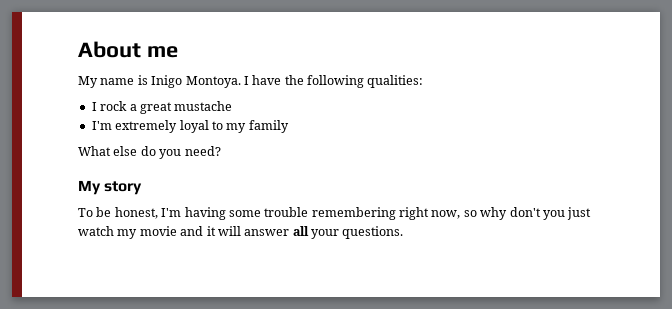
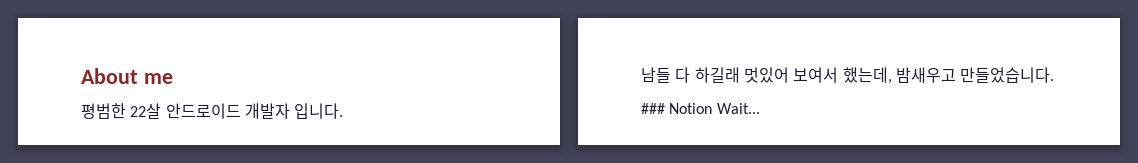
- My name is Inigo Montoya. I have the following qualities:
- I rock a great mustache
- I'm extremely loyal to my family
- What else do you need?
- My story
- To be honest, I'm having some trouble remembering right now, so why don't you just watch my movie and it will answer all your questions.
+ 평범한 22살 안드로이드 개발자 입니다.
+ 남들 다 하길래 멋있어 보여서 했는데, 밤새우고 만들었습니다.
+ ### Notion Wait...

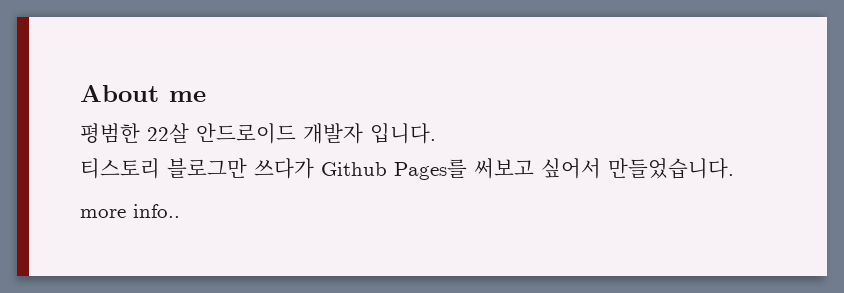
- 남들 다 하길래 멋있어 보여서 했는데, 밤새우고 만들었습니다.
- ### Notion Wait...
+ 티스토리 블로그만 쓰다가 Github Pages를 써보고 싶어서 만들었습니다.
+ more info..

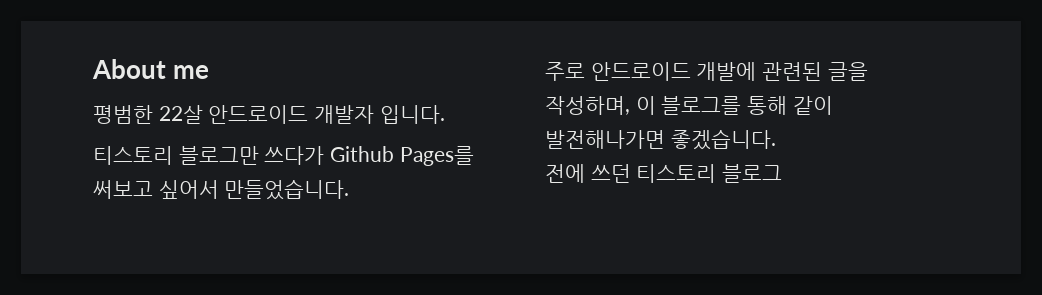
- more info..
+ 주로 안드로이드 개발에 관련된 글을 작성하며, 이 블로그를 통해 같이 발전해나가면 좋겠습니다.
+ 전에 쓰던 티스토리 블로그

